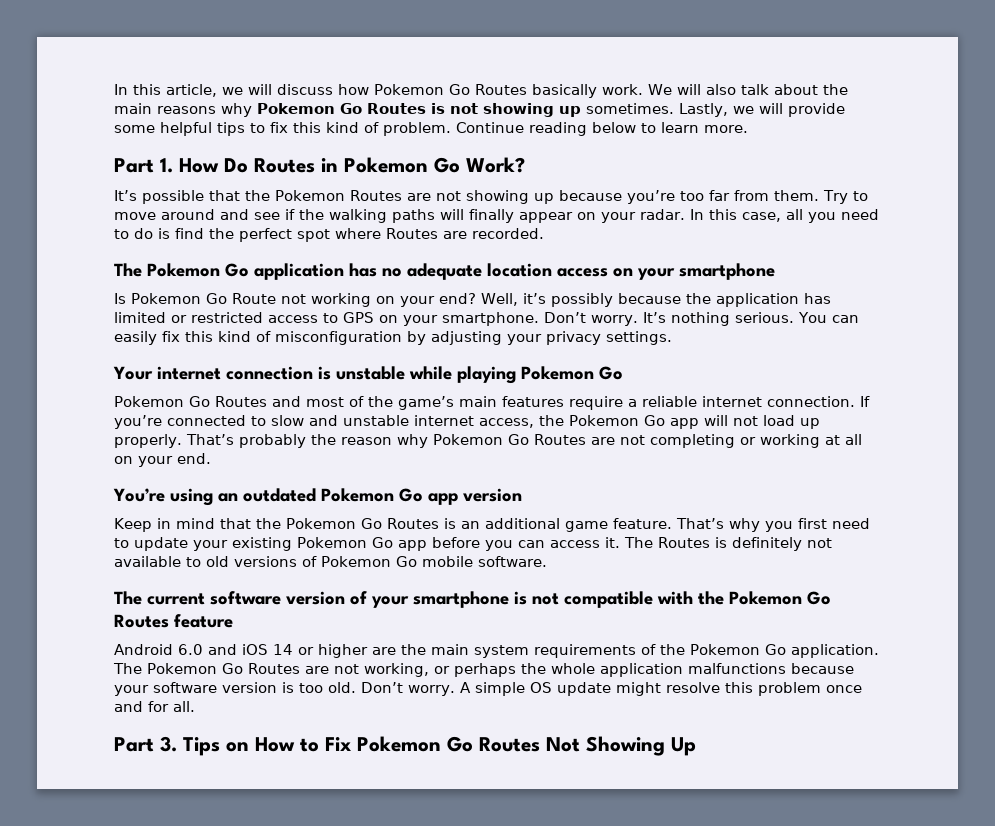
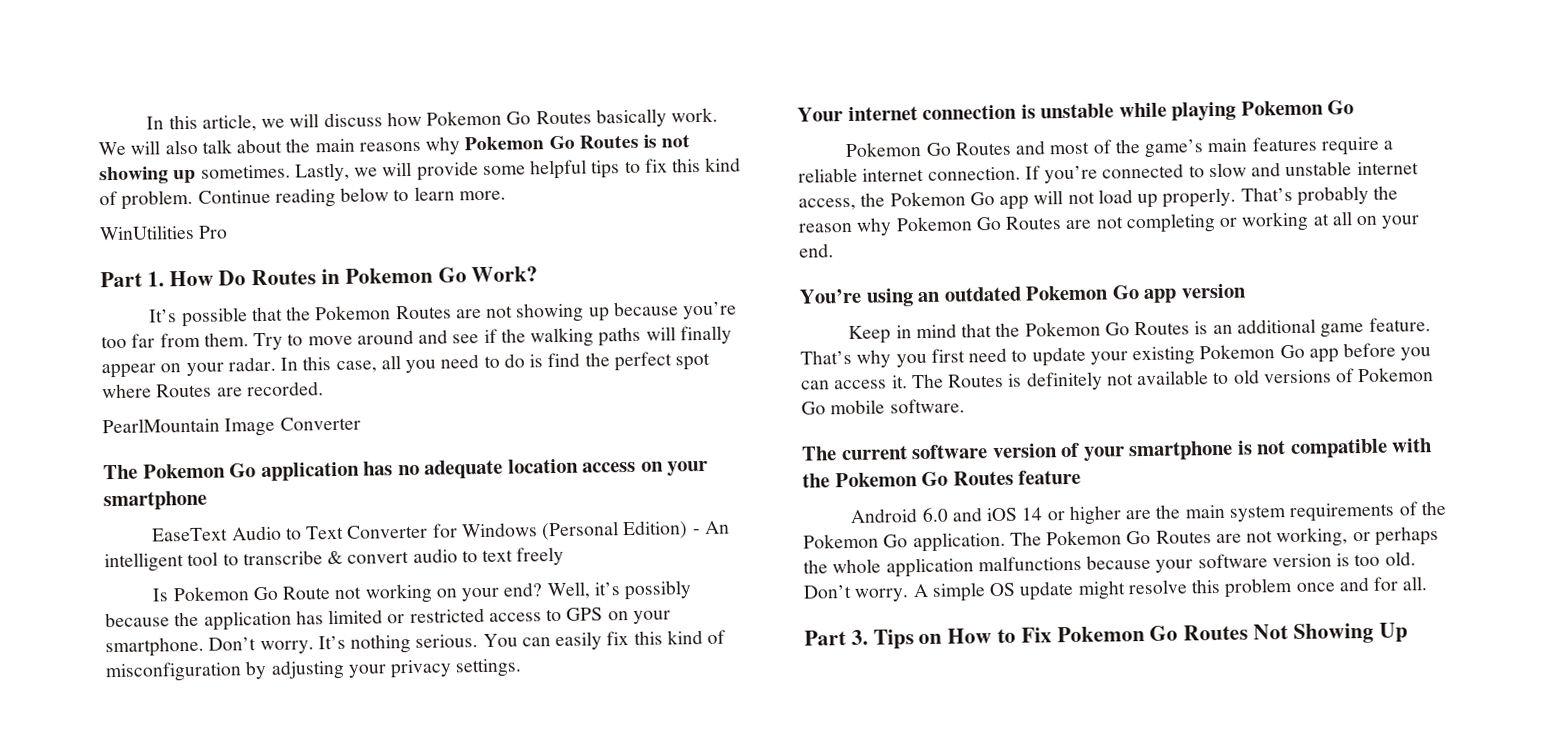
+ WinUtilities Pro
+ PearlMountain Image Converter
+ EaseText Audio to Text Converter for Windows (Personal Edition) - An intelligent tool to transcribe & convert audio to text freely

